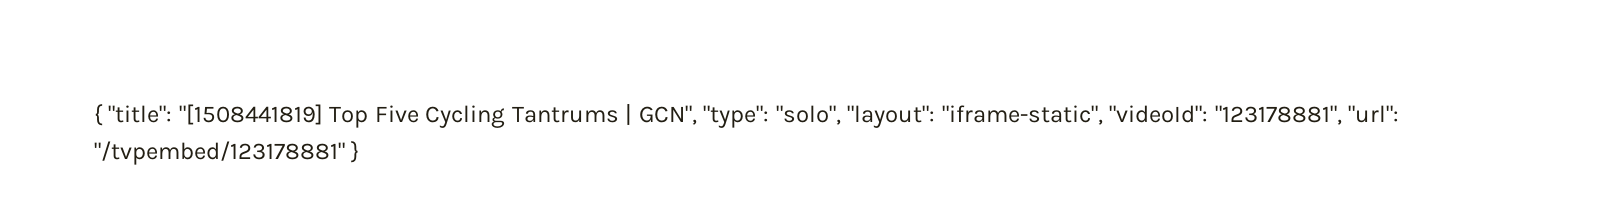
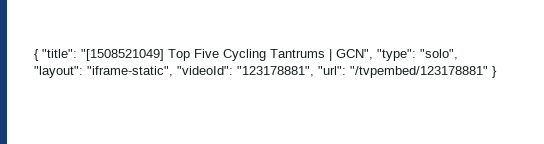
- { "title": "[1508441819] Top Five Cycling Tantrums | GCN", "type": "solo", "layout": "iframe-static", "videoId": "123178881", "url": "/tvpembed/123178881" }
+ { "title": "[1508521049] Top Five Cycling Tantrums | GCN", "type": "solo", "layout": "iframe-static", "videoId": "123178881", "url": "/tvpembed/123178881" }

